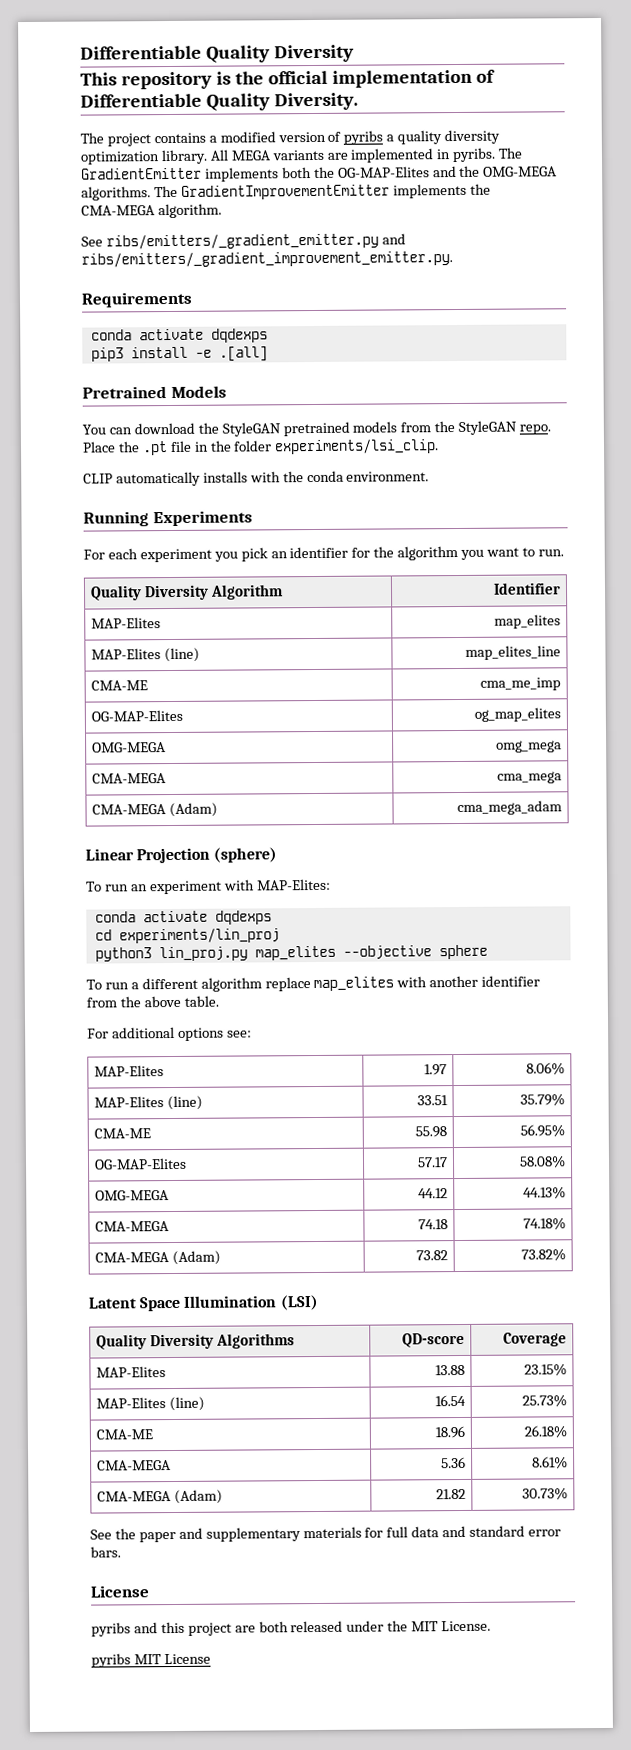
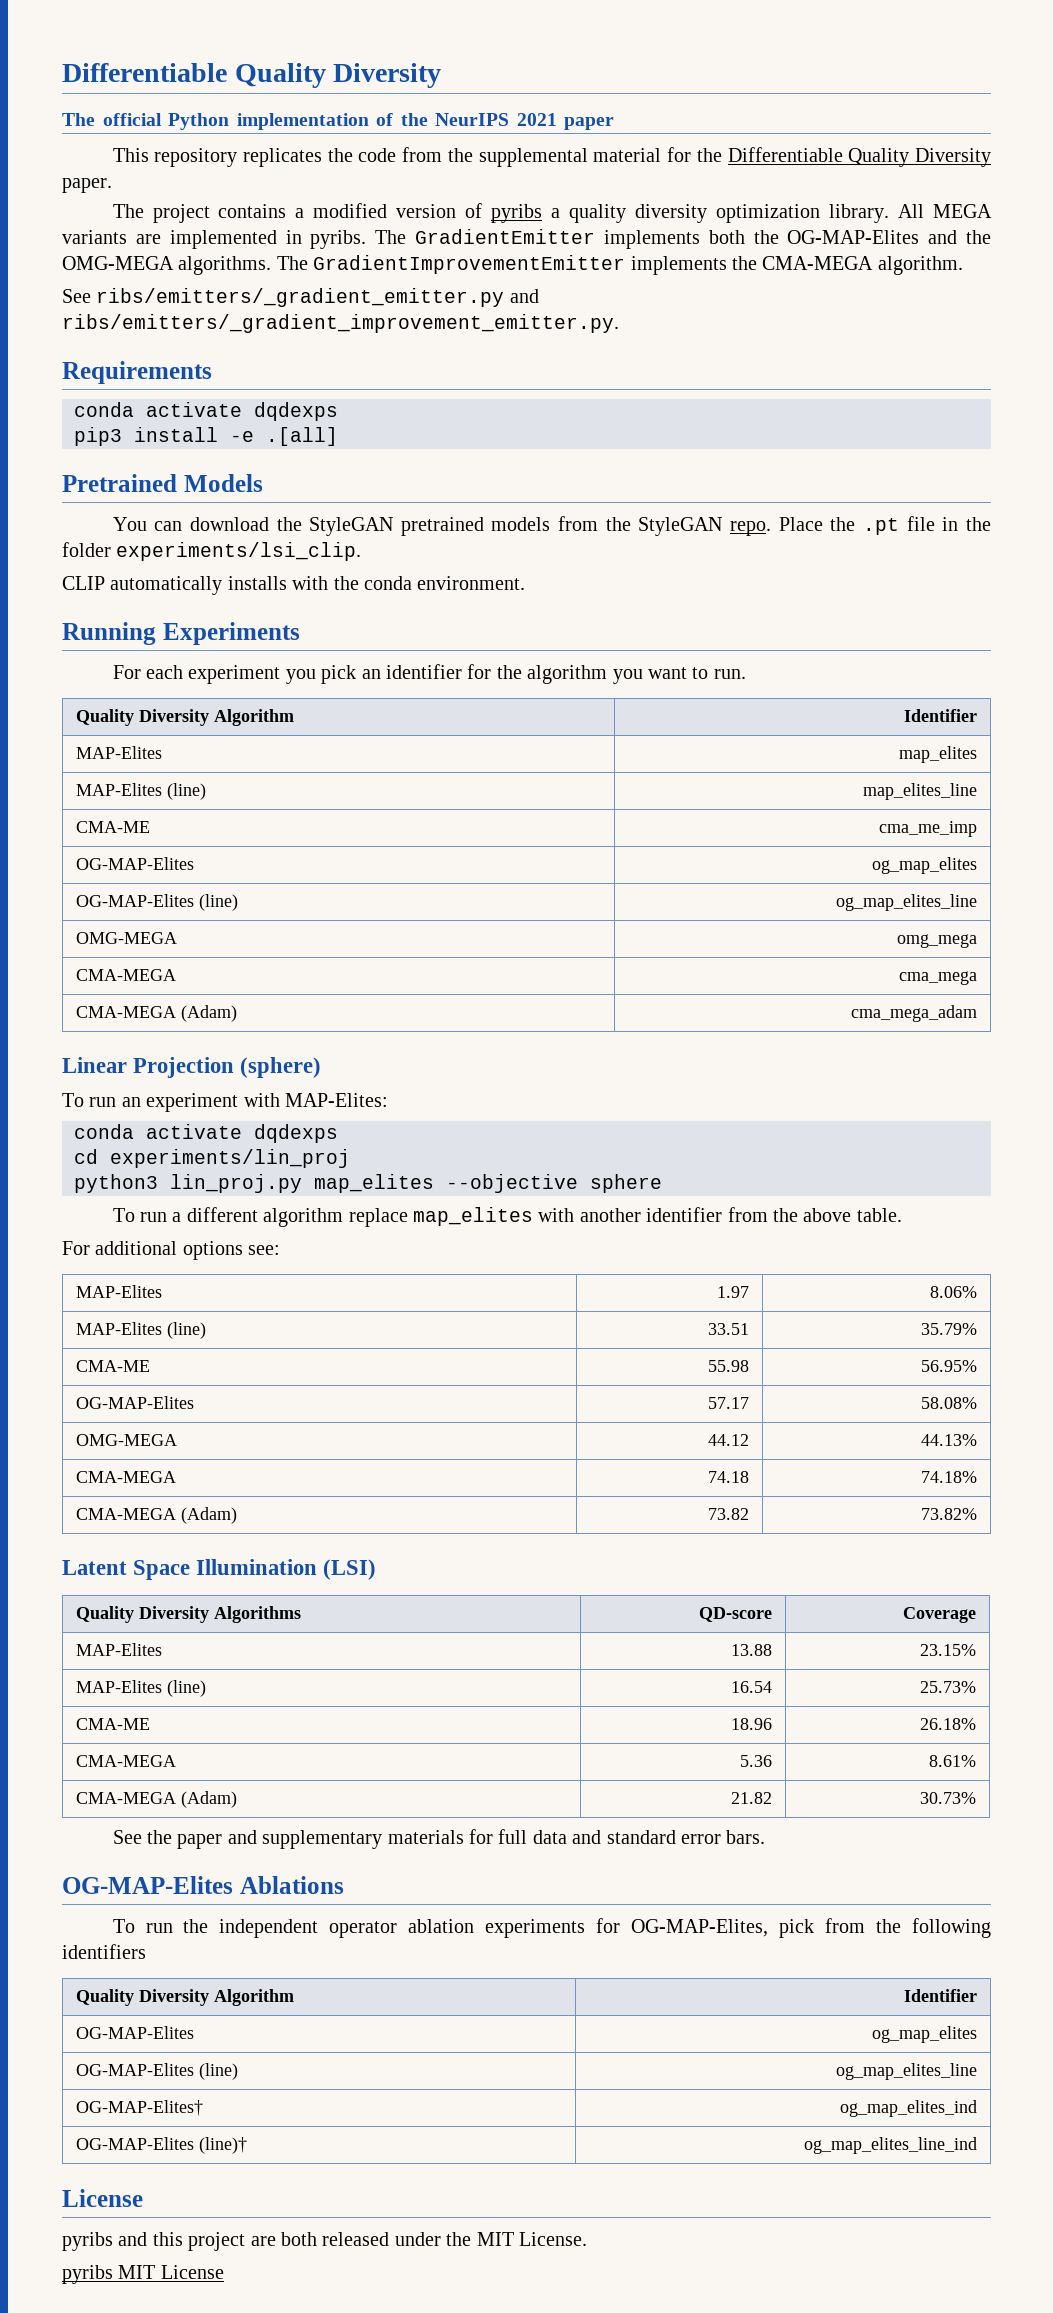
- This repository is the official implementation of Differentiable Quality Diversity.
+ The official Python implementation of the NeurIPS 2021 paper
+ This repository replicates the code from the supplemental material for the Differentiable Quality Diversity paper.
  CMA-ME | cma_me_imp
  OG-MAP-Elites | og_map_elites
+ OG-MAP-Elites (line) | og_map_elites_line
+ OG-MAP-Elites Ablations
+ To run the independent operator ablation experiments for OG-MAP-Elites, pick from the following identifiers
+ Quality Diversity Algorithm | Identifier
+ OG-MAP-Elites | og_map_elites
+ OG-MAP-Elites (line) | og_map_elites_line
+ OG-MAP-Elites† | og_map_elites_ind
+ OG-MAP-Elites (line)† | og_map_elites_line_ind

